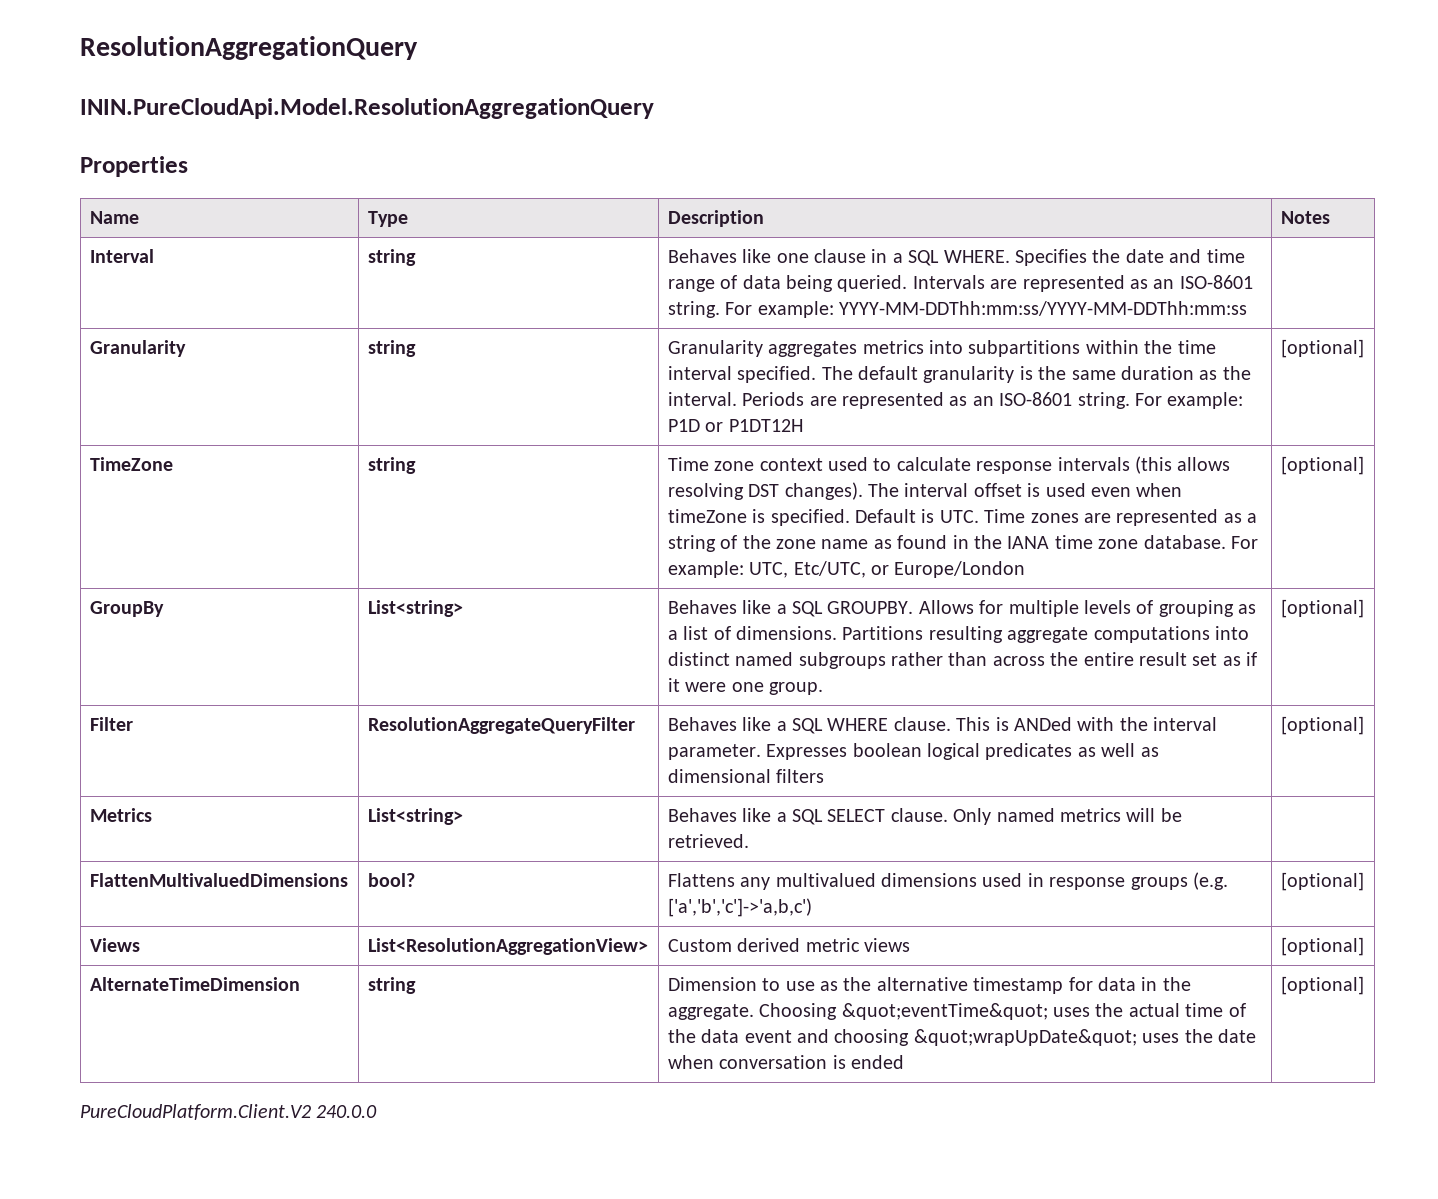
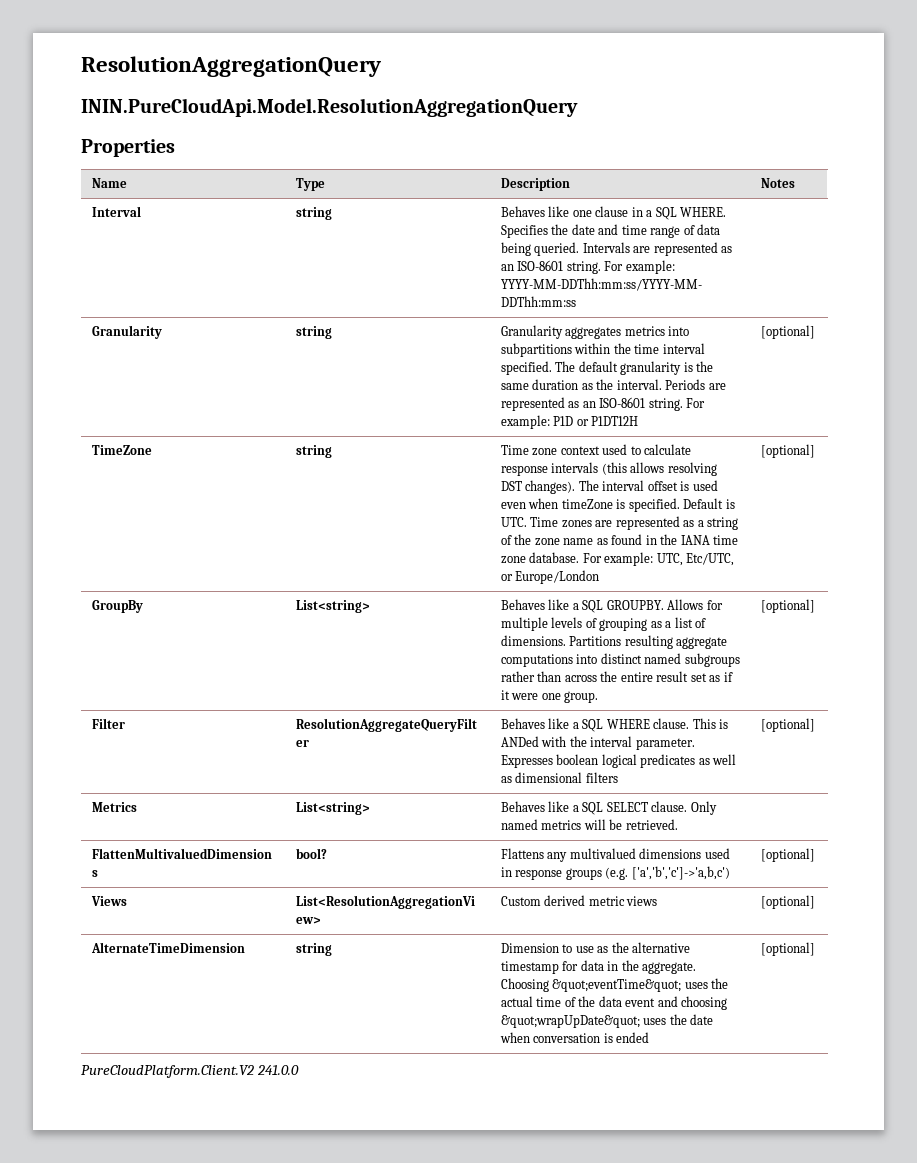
- PureCloudPlatform.Client.V2 240.0.0
+ PureCloudPlatform.Client.V2 241.0.0

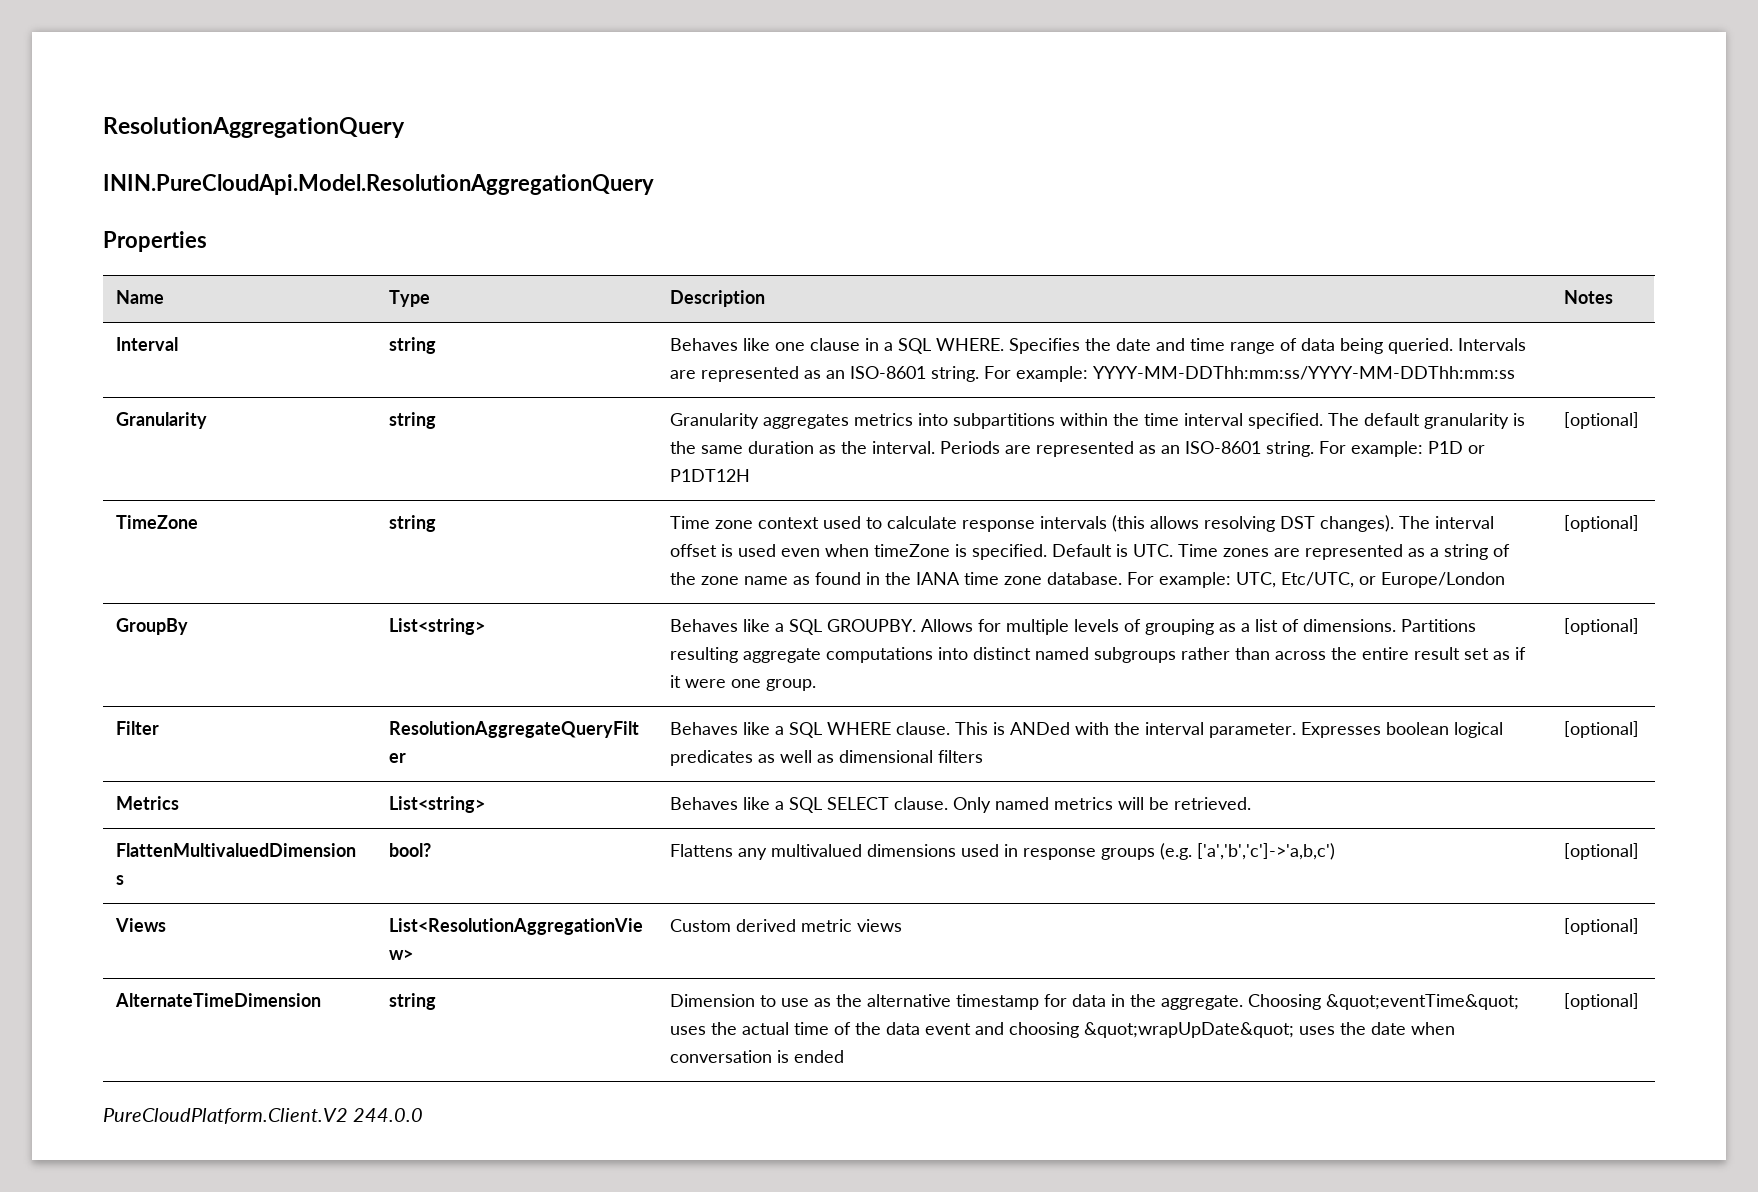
- PureCloudPlatform.Client.V2 241.0.0
+ PureCloudPlatform.Client.V2 244.0.0

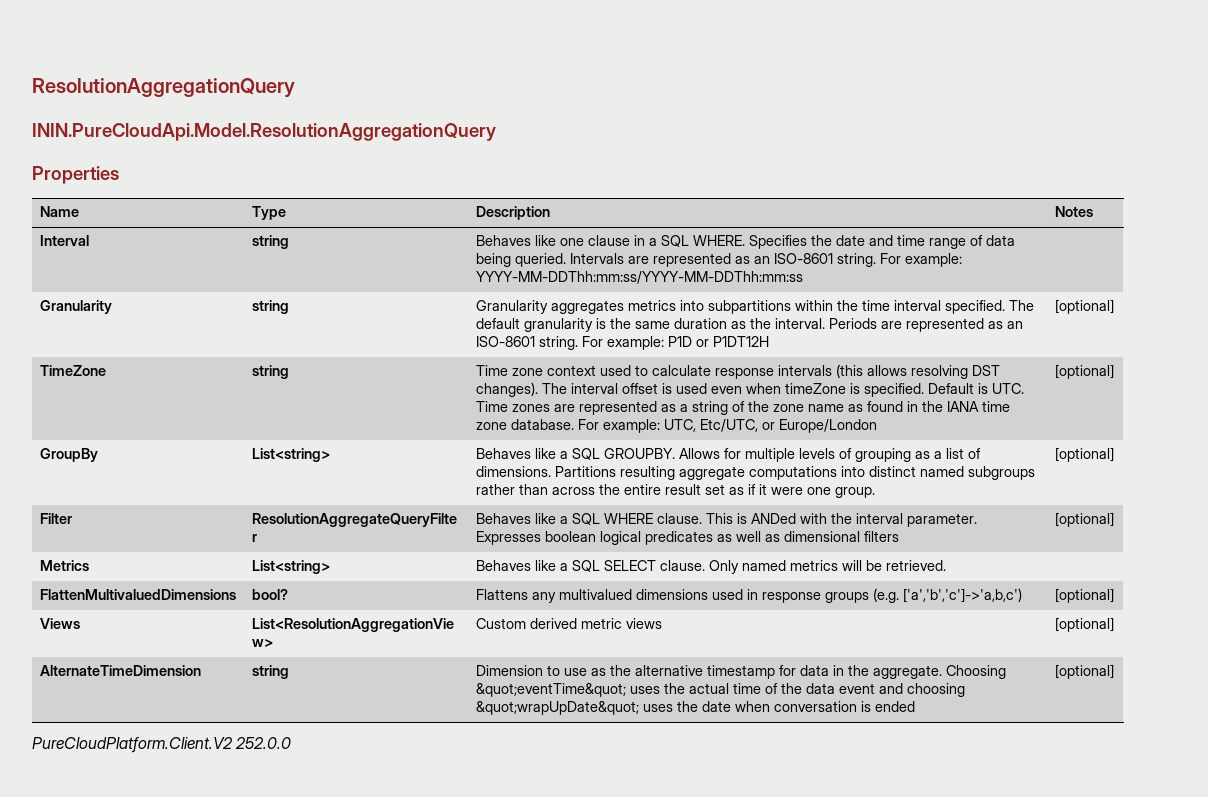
- PureCloudPlatform.Client.V2 244.0.0
+ PureCloudPlatform.Client.V2 252.0.0

